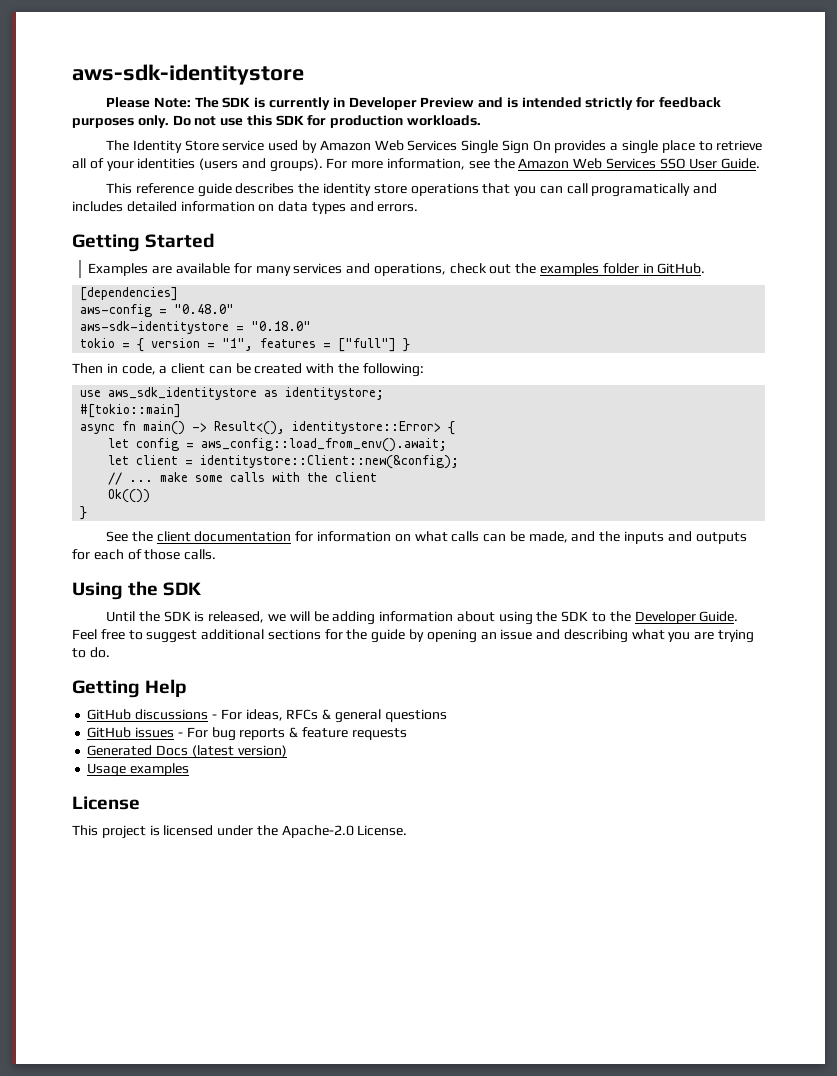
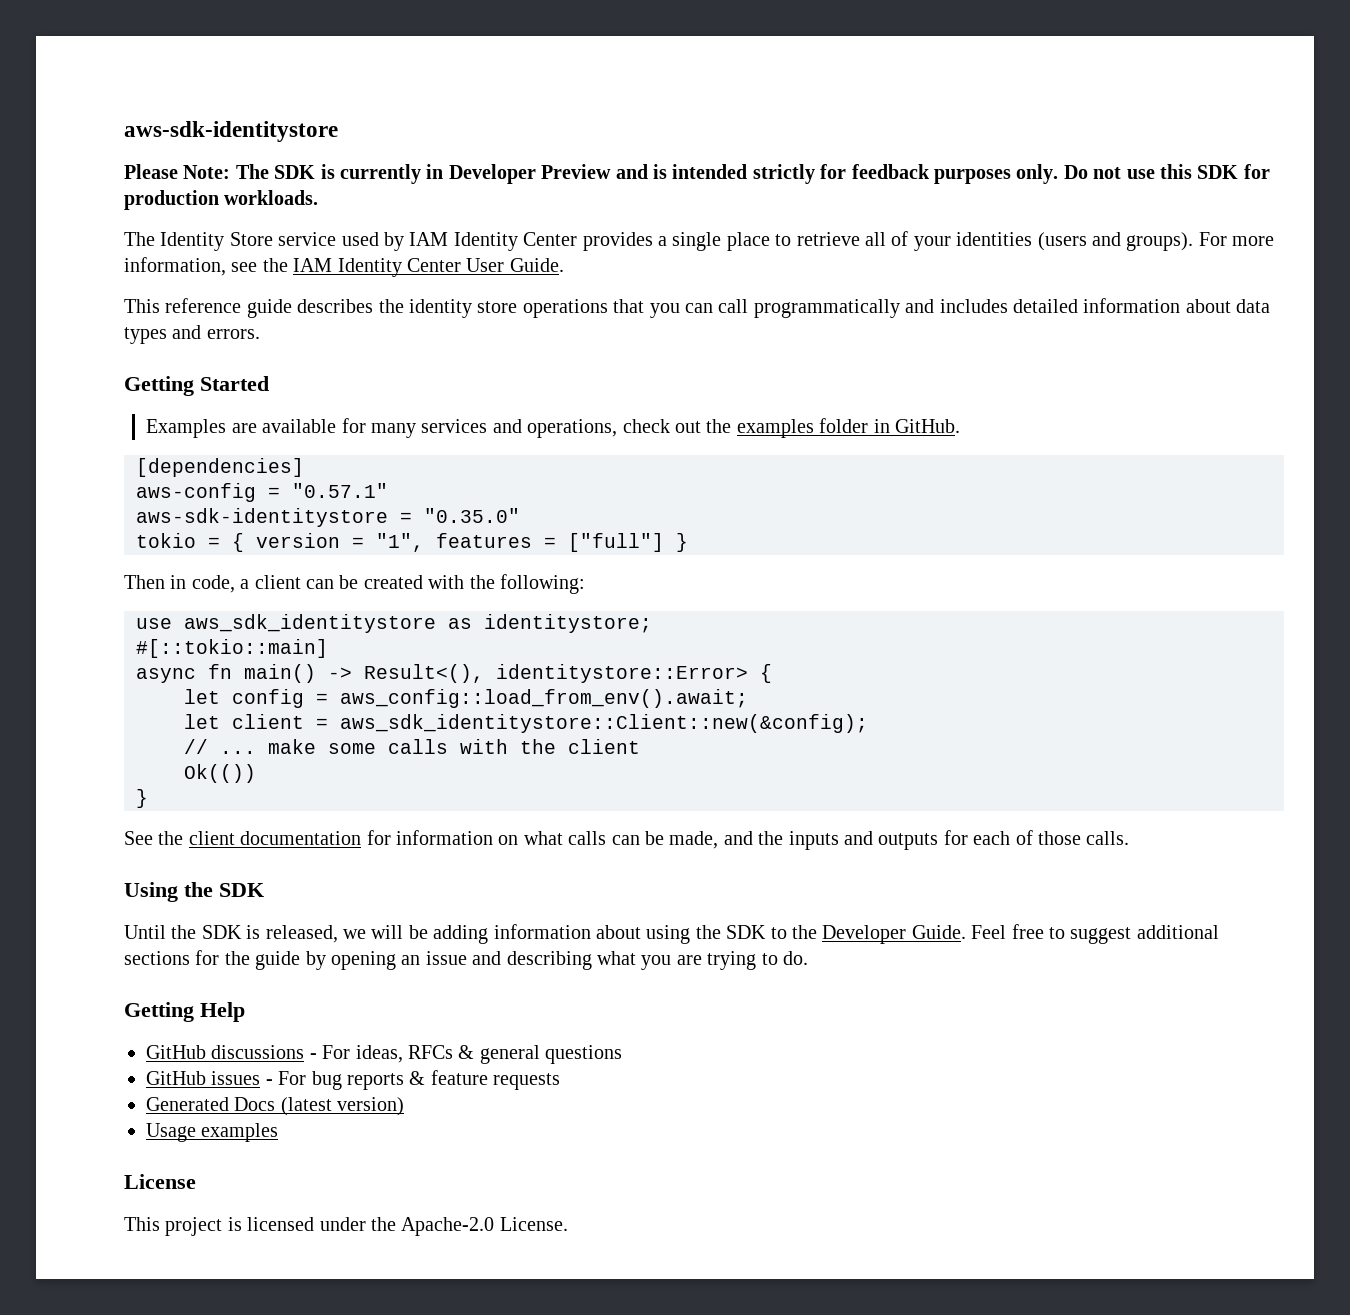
- The Identity Store service used by Amazon Web Services Single Sign On provides a single place to retrieve all of your identities (users and groups).
+ The Identity Store service used by IAM Identity Center provides a single place to retrieve all of your identities (users and groups).
- For more information, see the Amazon Web Services SSO User Guide.
+ For more information, see the IAM Identity Center User Guide.
- This reference guide describes the identity store operations that you can call programatically and includes detailed information on data types and errors.
+ This reference guide describes the identity store operations that you can call programmatically and includes detailed information about data types and errors.
- aws-config = "0.48.0"
+ aws-config = "0.57.1"
- aws-sdk-identitystore = "0.18.0"
+ aws-sdk-identitystore = "0.35.0"
- #[tokio::main]
+ #[::tokio::main]
- let client = identitystore::Client::new(&config);
+ let client = aws_sdk_identitystore::Client::new(&config);

